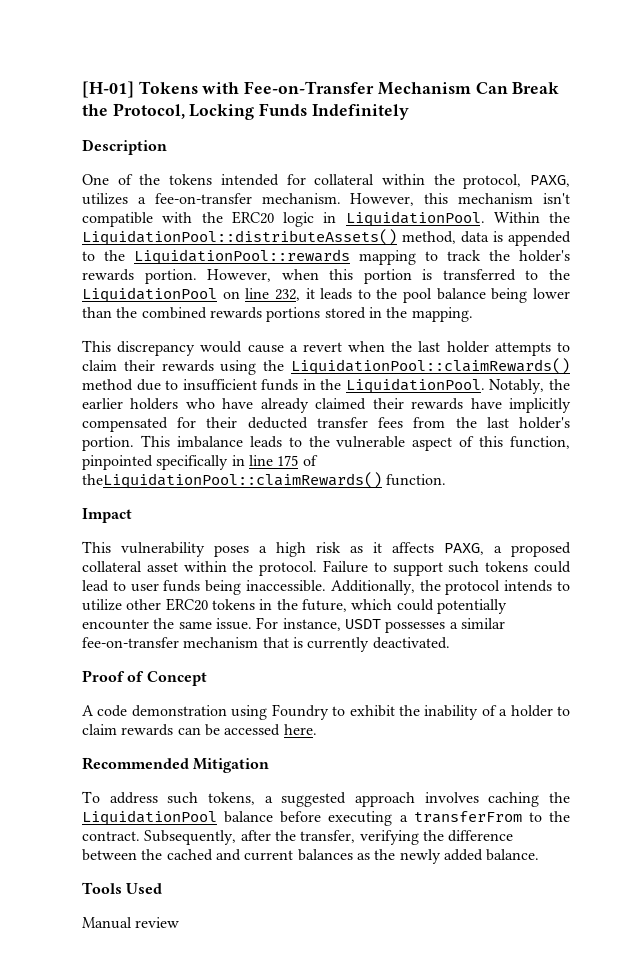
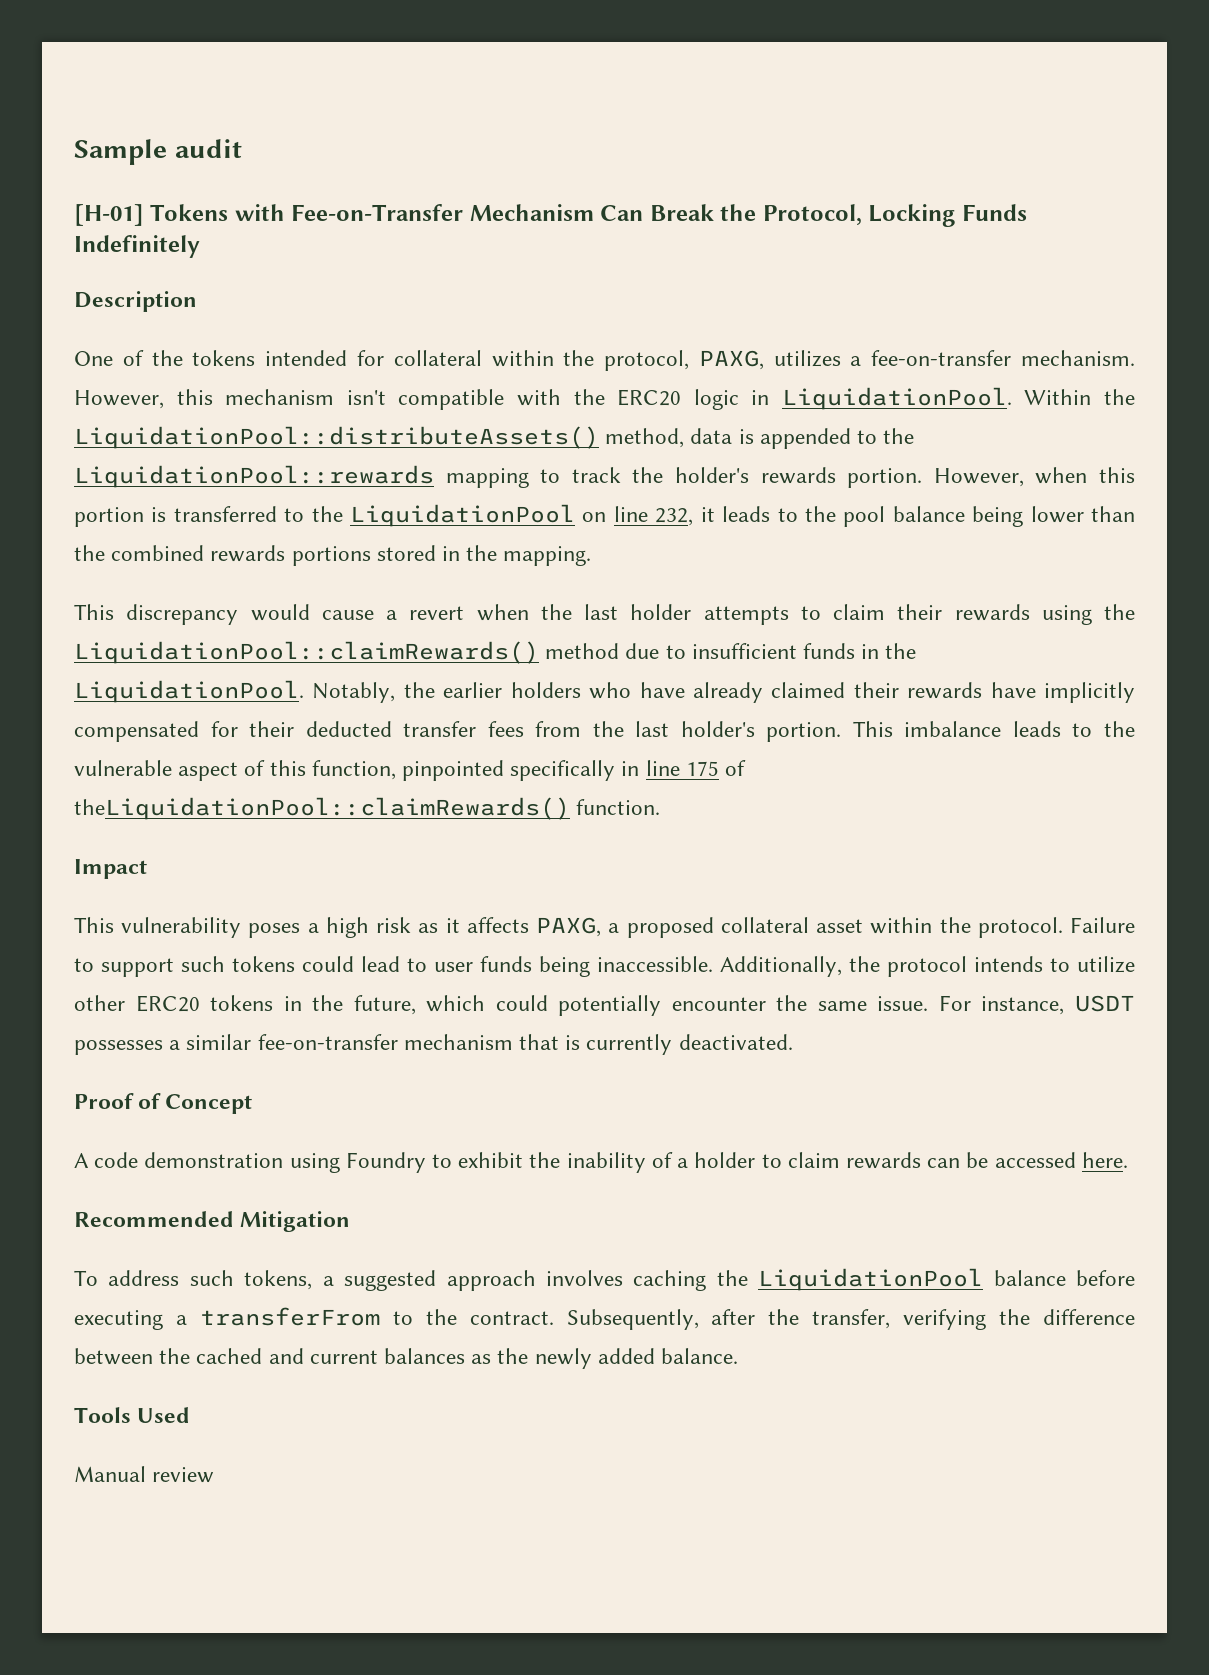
+ Sample audit

